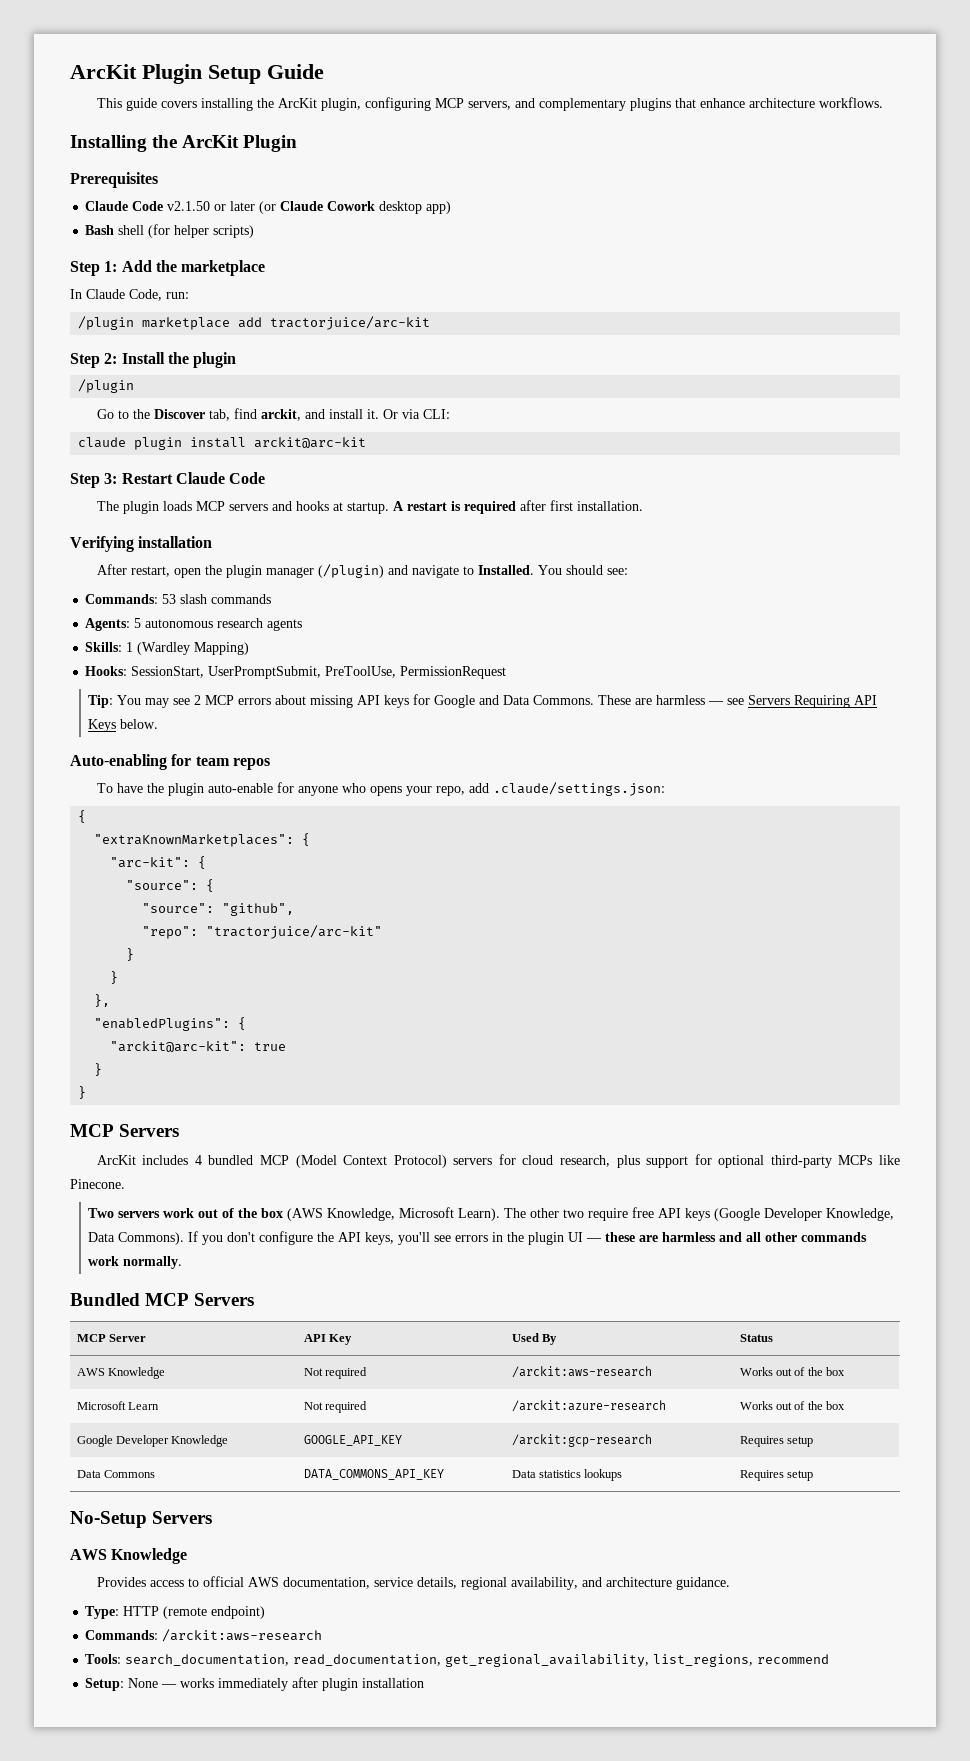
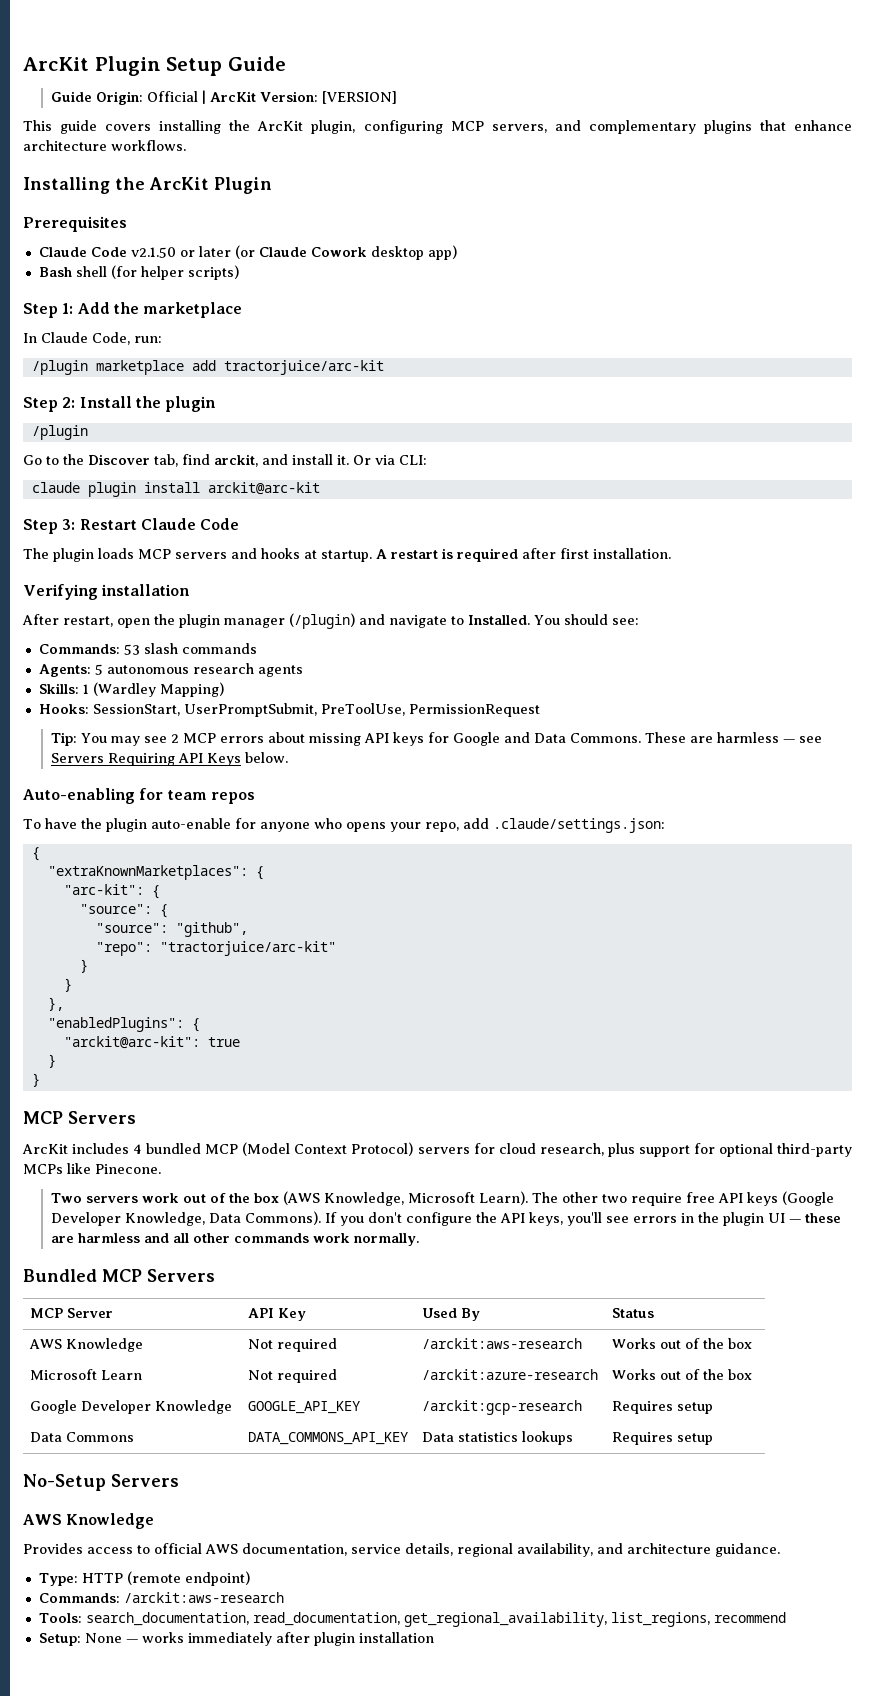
+ Guide Origin: Official | ArcKit Version: [VERSION]

